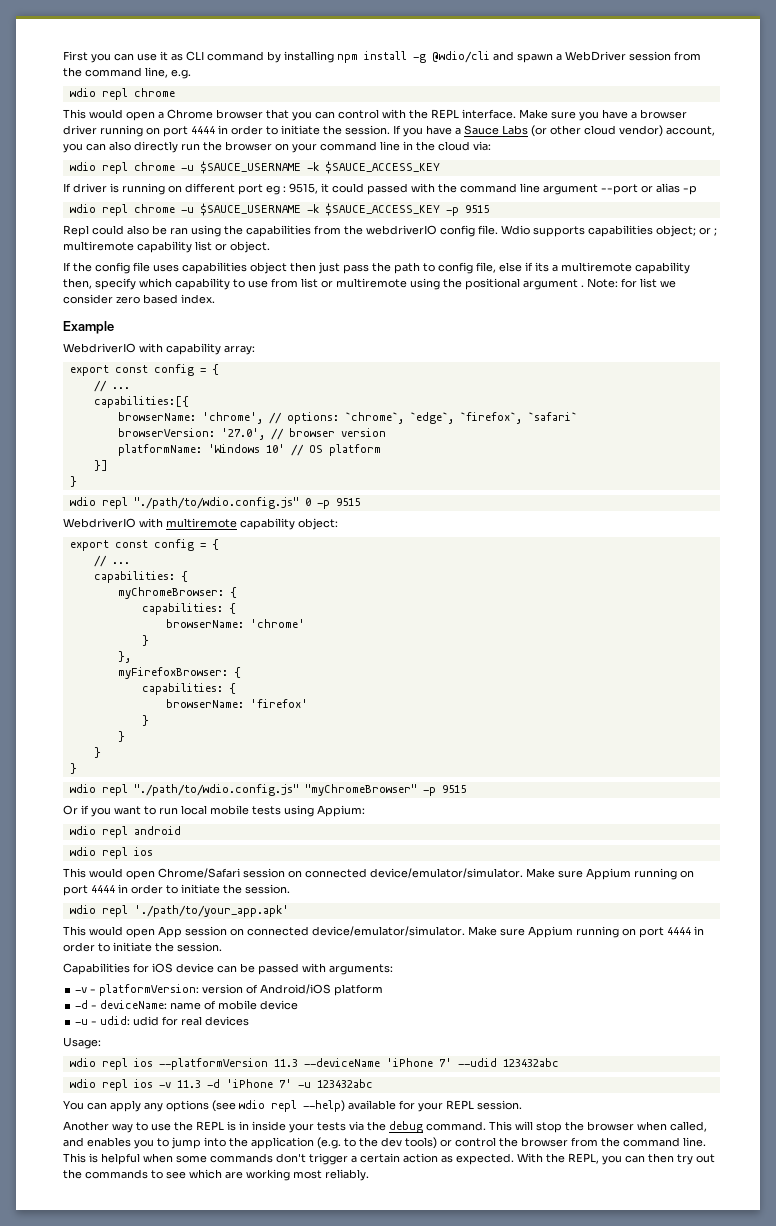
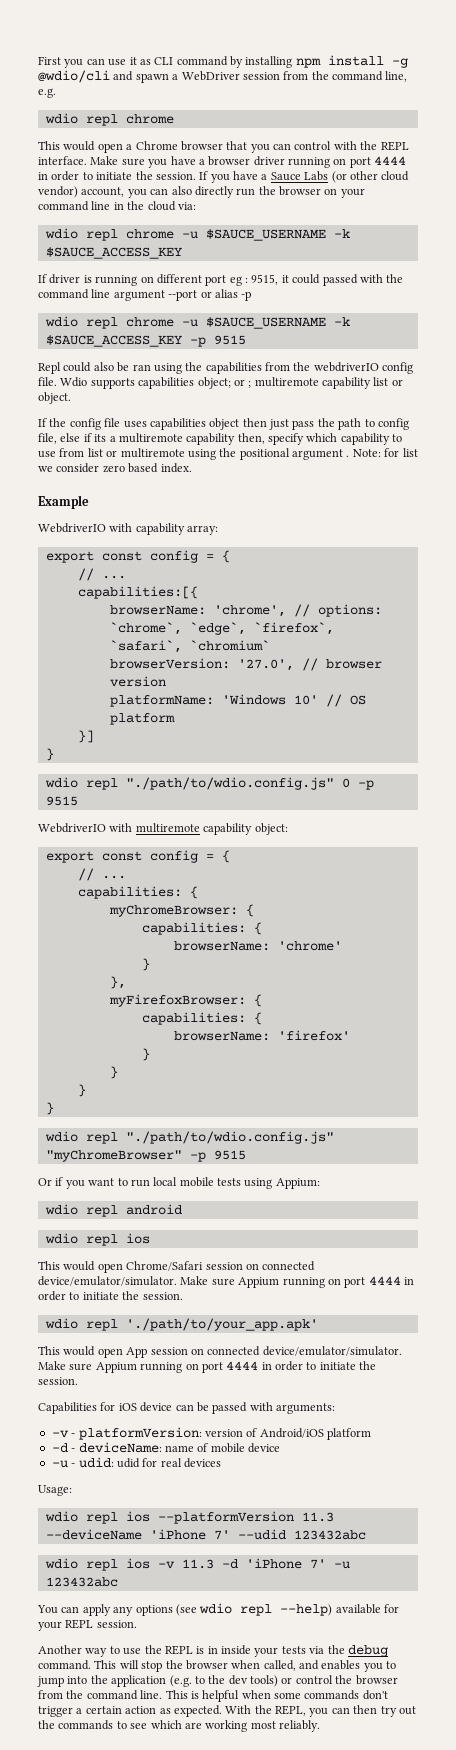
- browserName: 'chrome', // options: `chrome`, `edge`, `firefox`, `safari`
+ browserName: 'chrome', // options: `chrome`, `edge`, `firefox`, `safari`, `chromium`

